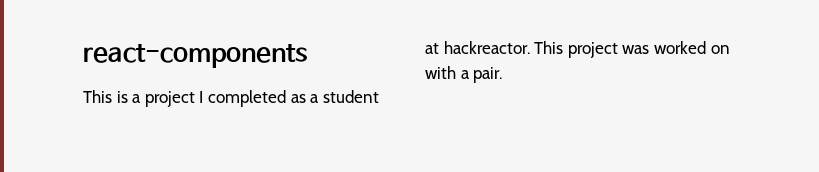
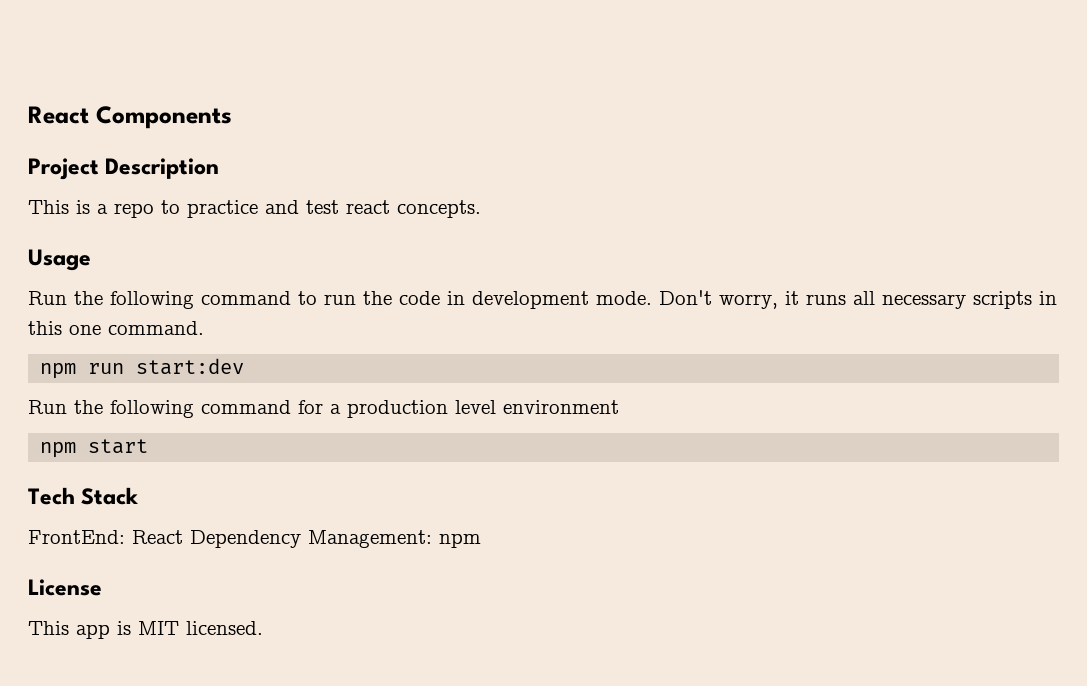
- react-components
+ React Components
+ Project Description
- This is a project I completed as a student at hackreactor. This project was worked on with a pair.
+ This is a repo to practice and test react concepts.
+ Usage
+ Run the following command to run the code in development mode. Don't worry, it runs all necessary scripts in this one command.
+ npm run start:dev
+ Run the following command for a production level environment
+ npm start
+ Tech Stack
+ FrontEnd: React Dependency Management: npm
+ License
+ This app is MIT licensed.

